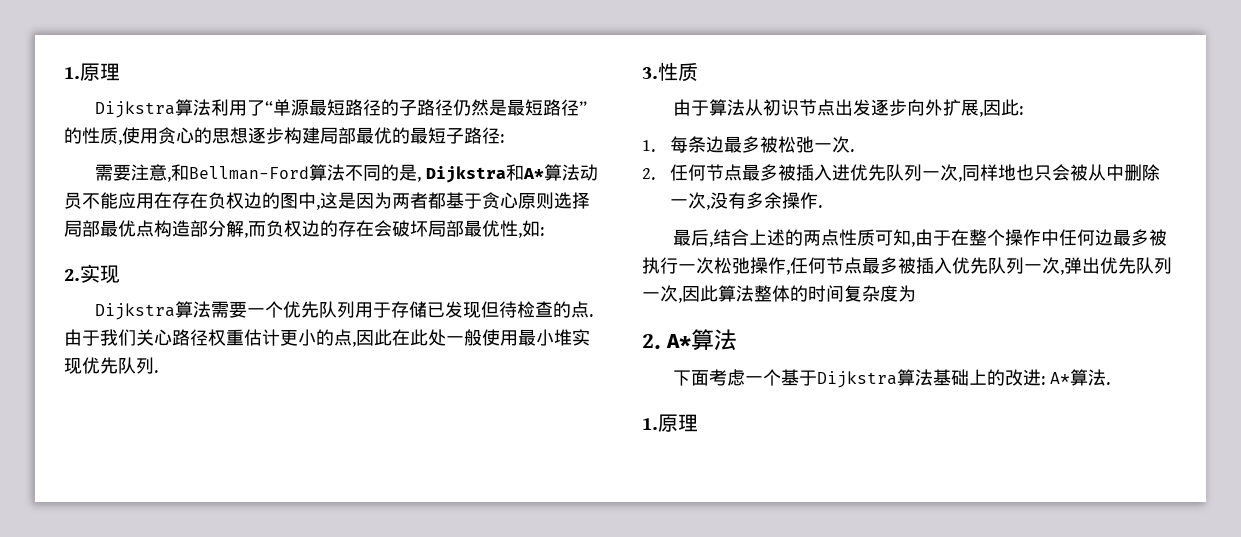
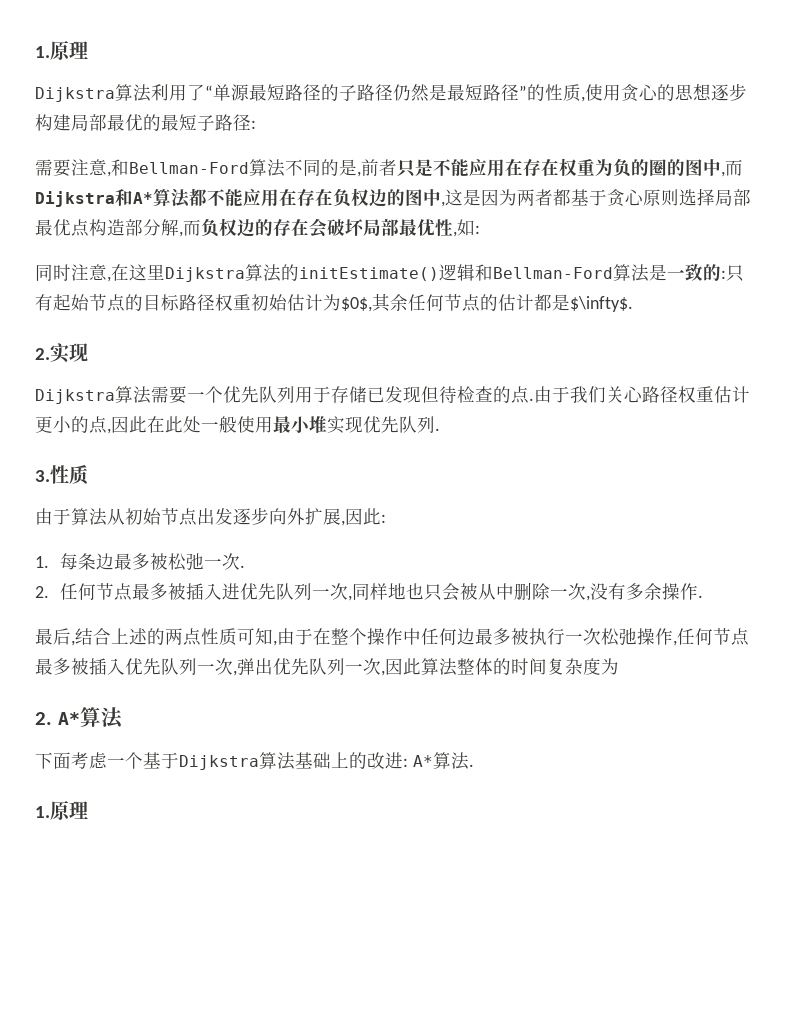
- 需要注意,和Bellman-Ford算法不同的是, Dijkstra和A*算法动员不能应用在存在负权边的图中,这是因为两者都基于贪心原则选择局部最优点构造部分解,而负权边的存在会破坏局部最优性,如:
+ 需要注意,和Bellman-Ford算法不同的是,前者只是不能应用在存在权重为负的圈的图中,而Dijkstra和A*算法都不能应用在存在负权边的图中,这是因为两者都基于贪心原则选择局部最优点构造部分解,而负权边的存在会破坏局部最优性,如:
+ 同时注意,在这里Dijkstra算法的initEstimate()逻辑和Bellman-Ford算法是一致的:只有起始节点的目标路径权重初始估计为$0$,其余任何节点的估计都是$\infty$.
- 由于算法从初识节点出发逐步向外扩展,因此:
+ 由于算法从初始节点出发逐步向外扩展,因此:

